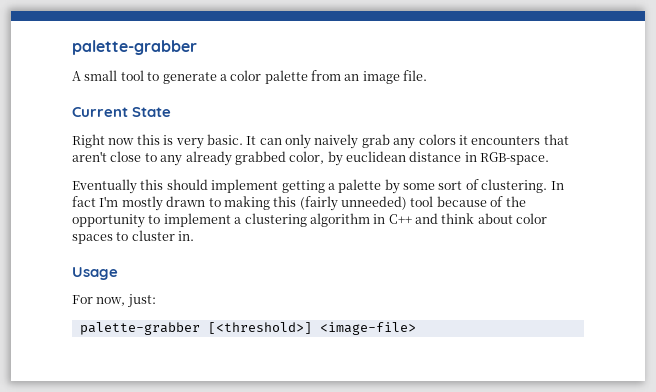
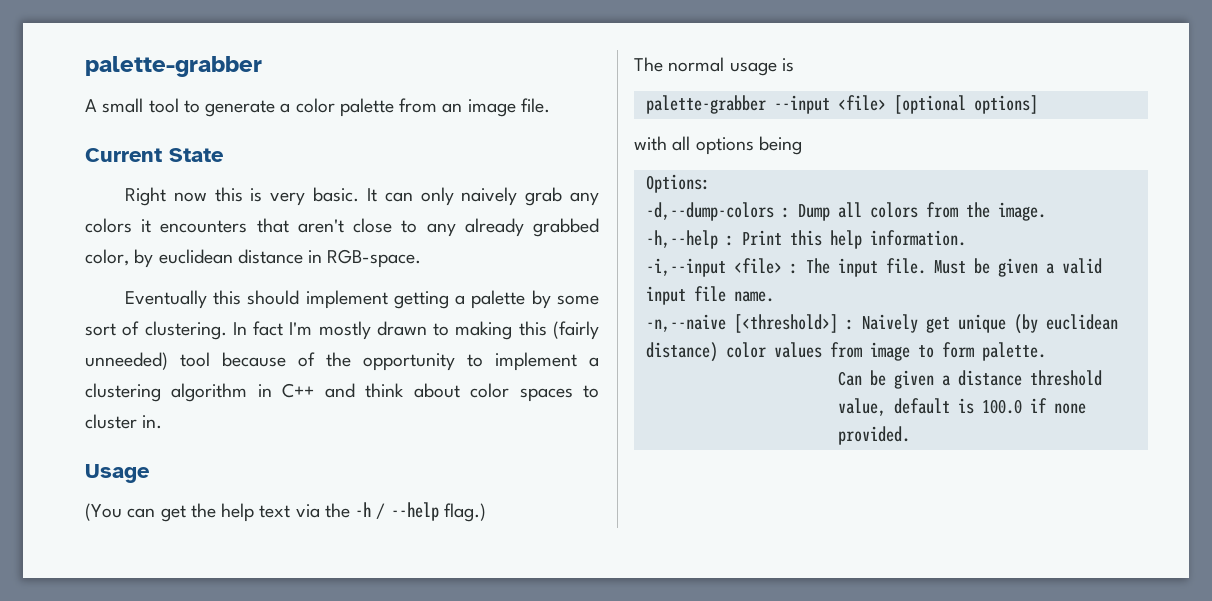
- For now, just:
- palette-grabber [<threshold>] <image-file>
+ (You can get the help text via the -h / --help flag.)
+ The normal usage is
+ palette-grabber --input <file> [optional options]
+ with all options being
+ Options:
+ -d,--dump-colors : Dump all colors from the image.
+ -h,--help : Print this help information.
+ -i,--input <file> : The input file. Must be given a valid input file name.
+ -n,--naive [<threshold>] : Naively get unique (by euclidean distance) color values from image to form palette.
+ Can be given a distance threshold value, default is 100.0 if none provided.

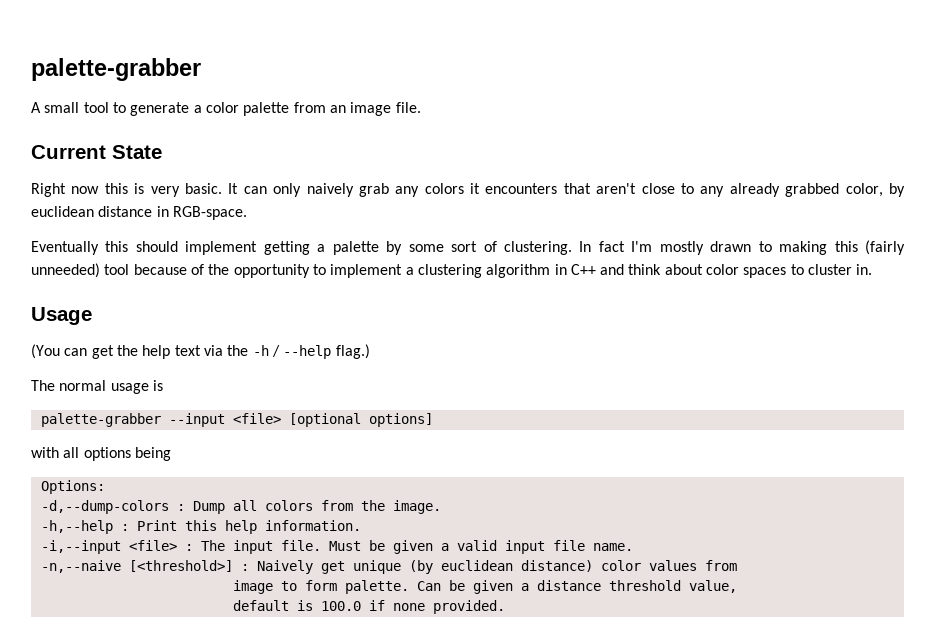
- -n,--naive [<threshold>] : Naively get unique (by euclidean distance) color values from image to form palette.
- Can be given a distance threshold value, default is 100.0 if none provided.
+ -n,--naive [<threshold>] : Naively get unique (by euclidean distance) color values from
+ image to form palette. Can be given a distance threshold value,
+ default is 100.0 if none provided.

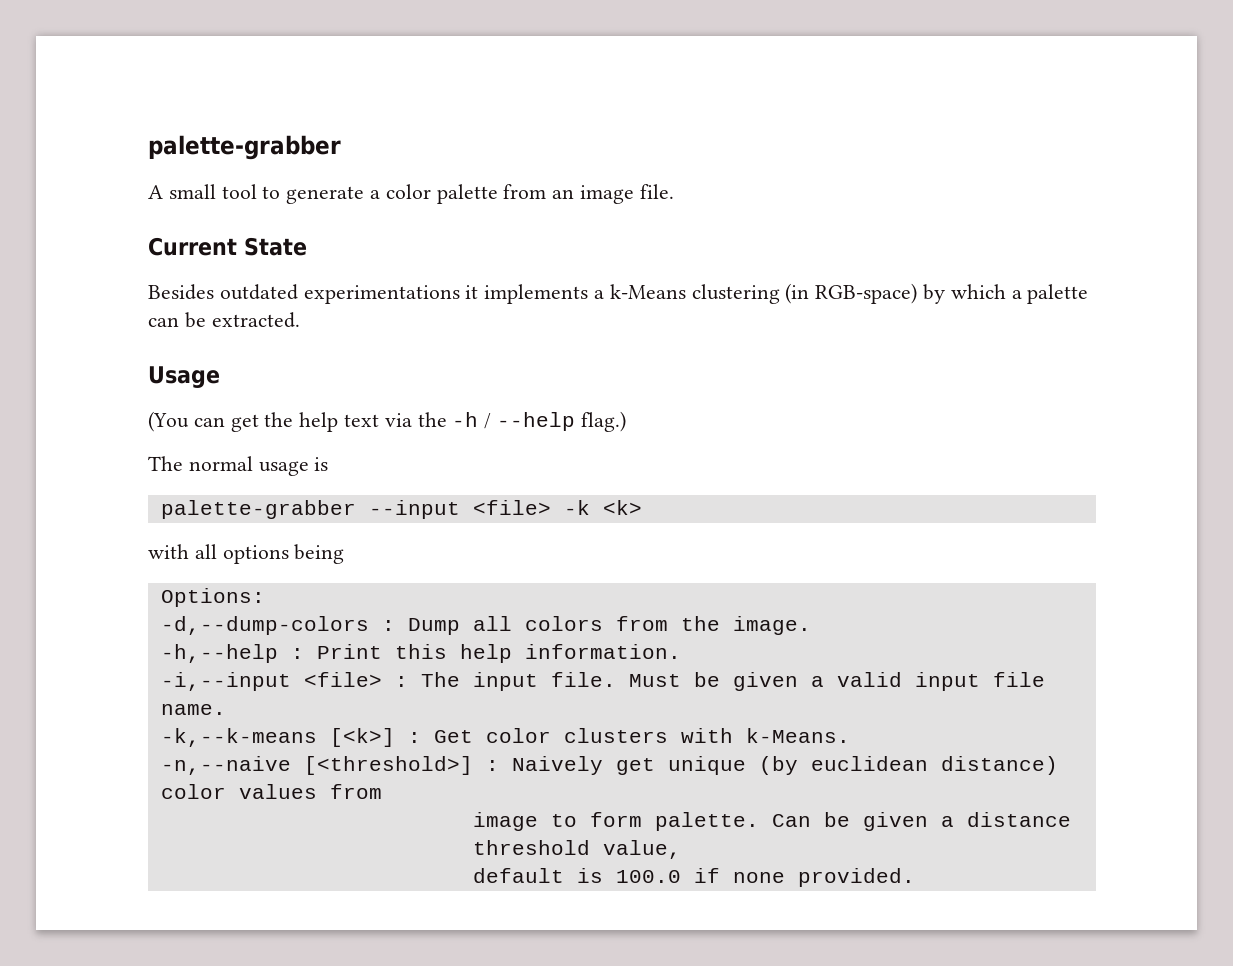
- Right now this is very basic. It can only naively grab any colors it encounters that aren't close to any already grabbed color, by euclidean distance in RGB-space.
- Eventually this should implement getting a palette by some sort of clustering. In fact I'm mostly drawn to making this (fairly unneeded) tool because of the opportunity to implement a clustering algorithm in C++ and think about color spaces to cluster in.
+ Besides outdated experimentations it implements a k-Means clustering (in RGB-space) by which a palette can be extracted.
- palette-grabber --input <file> [optional options]
+ palette-grabber --input <file> -k <k>
+ -k,--k-means [<k>] : Get color clusters with k-Means.

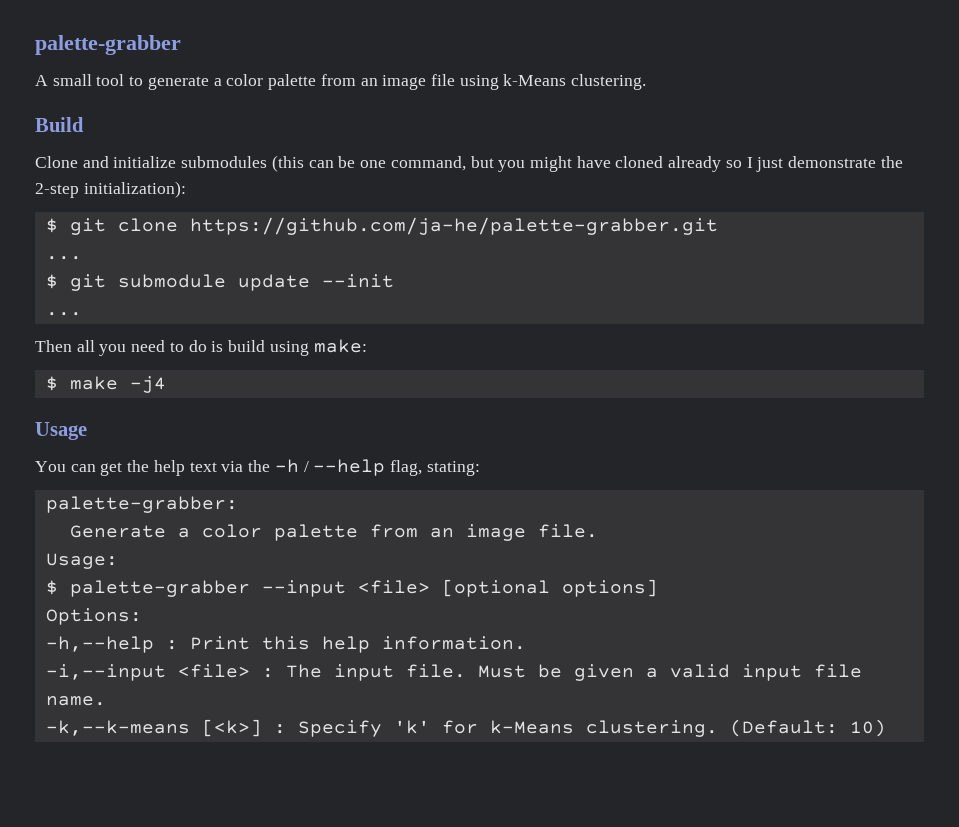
- A small tool to generate a color palette from an image file.
- Current State
- Besides outdated experimentations it implements a k-Means clustering (in RGB-space) by which a palette can be extracted.
+ A small tool to generate a color palette from an image file using k-Means clustering.
+ Build
+ Clone and initialize submodules (this can be one command, but you might have cloned already so I just demonstrate the 2-step initialization):
+ $ git clone https://github.com/ja-he/palette-grabber.git
+ ...
+ $ git submodule update --init
+ ...
+ Then all you need to do is build using make:
+ $ make -j4
- (You can get the help text via the -h / --help flag.)
- The normal usage is
- palette-grabber --input <file> -k <k>
- with all options being
+ You can get the help text via the -h / --help flag, stating:
+ palette-grabber:
+ Generate a color palette from an image file.
+ Usage:
+ $ palette-grabber --input <file> [optional options]
  Options:
- -d,--dump-colors : Dump all colors from the image.
- -k,--k-means [<k>] : Get color clusters with k-Means.
- -n,--naive [<threshold>] : Naively get unique (by euclidean distance) color values from
- image to form palette. Can be given a distance threshold value,
- default is 100.0 if none provided.
+ -k,--k-means [<k>] : Specify 'k' for k-Means clustering. (Default: 10)

